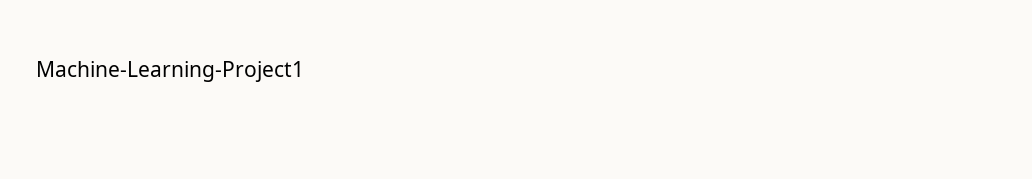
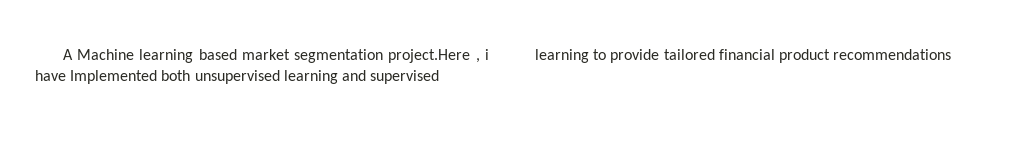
- Machine-Learning-Project1
+ A Machine learning based market segmentation project.Here , i have Implemented both unsupervised learning and supervised learning to provide tailored financial product recommendations

